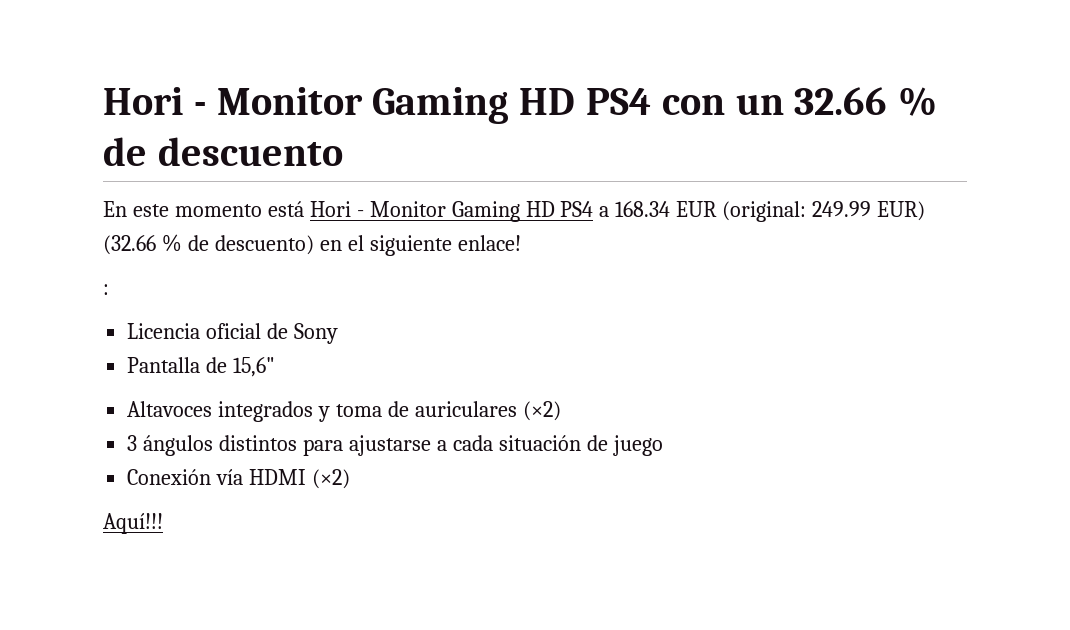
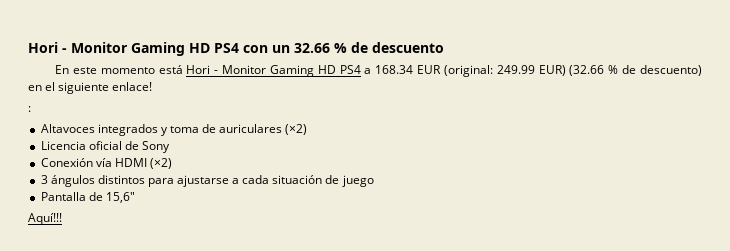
- Licencia oficial de Sony
- Pantalla de 15,6"
+ Licencia oficial de Sony
+ Conexión vía HDMI (×2)
- Conexión vía HDMI (×2)
+ Pantalla de 15,6"

